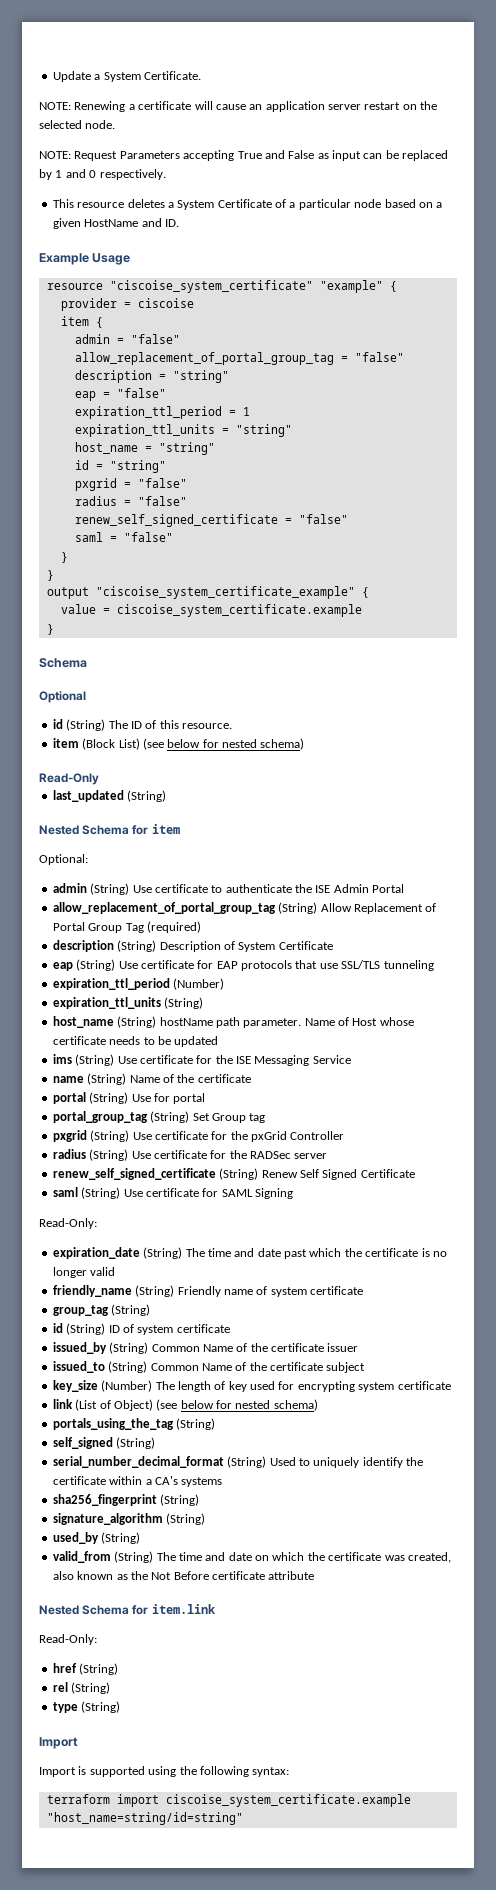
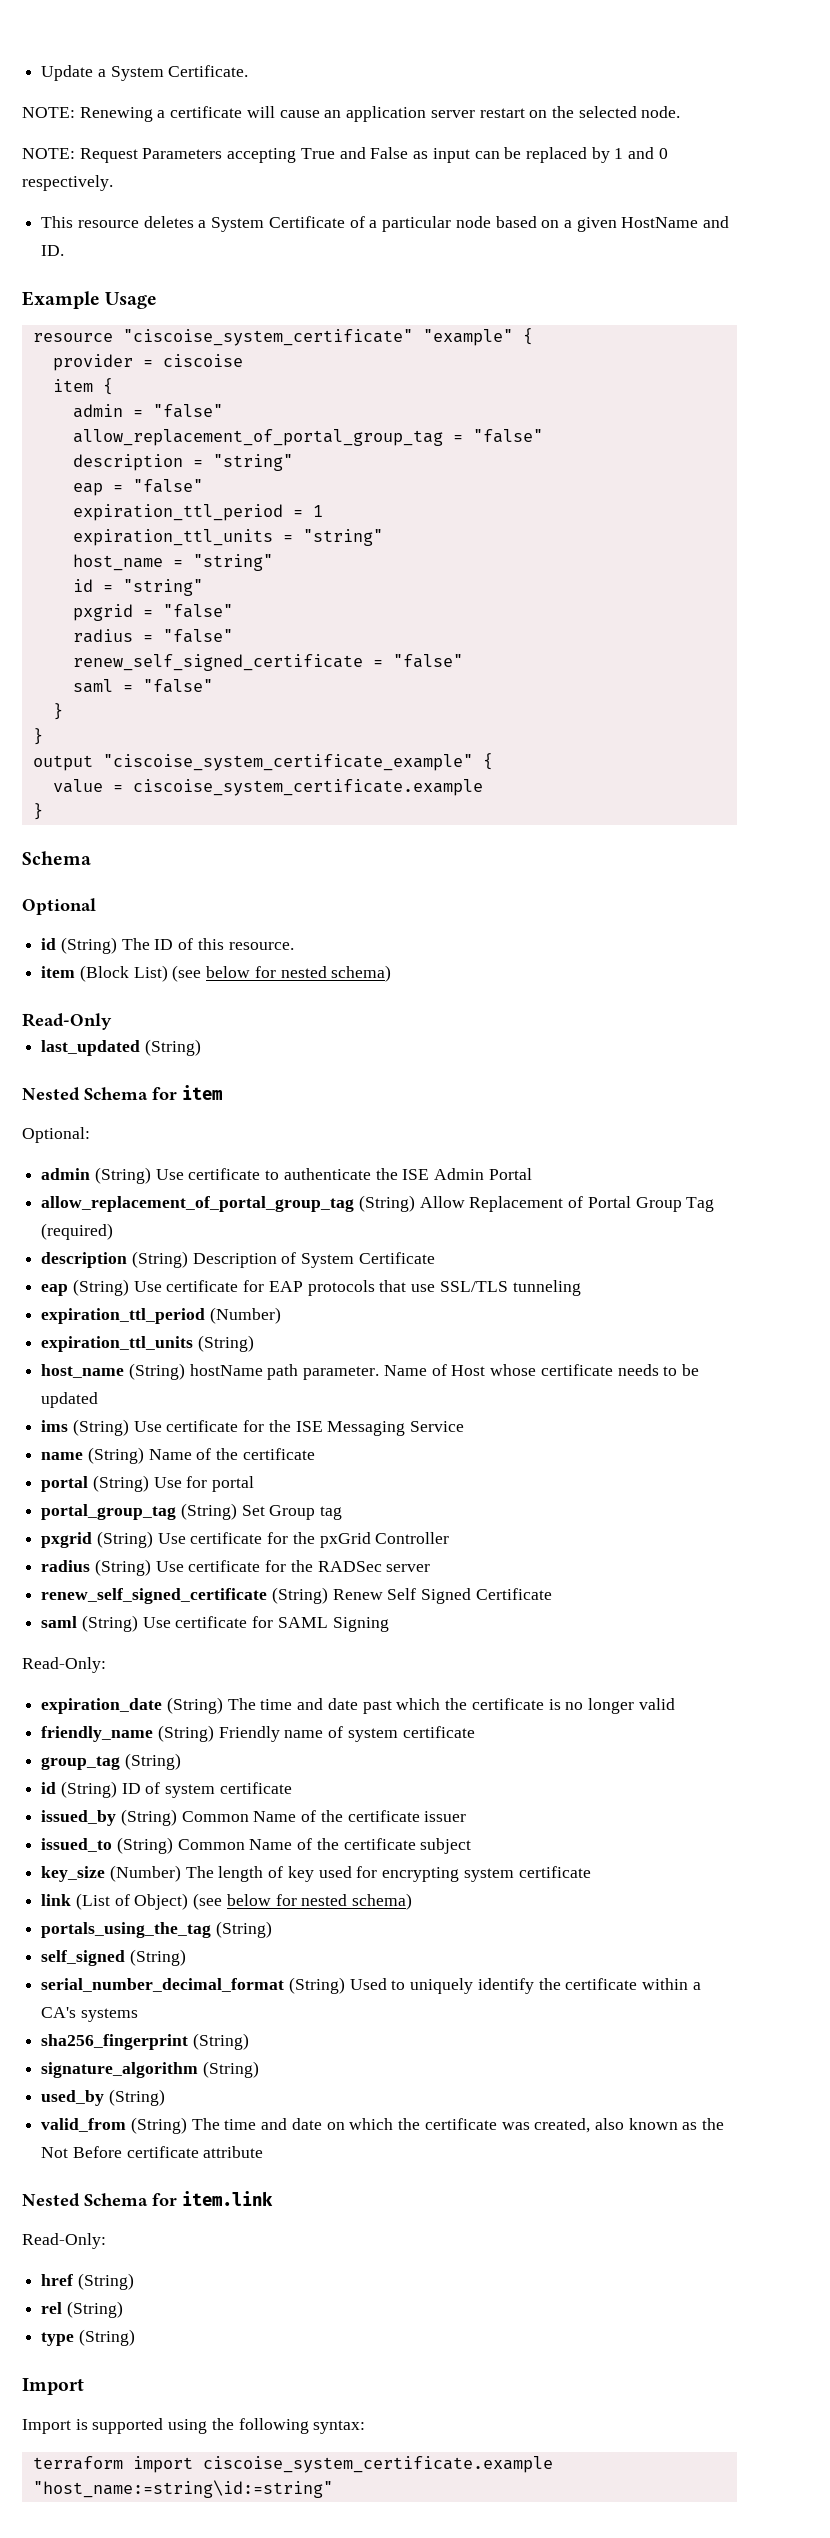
- terraform import ciscoise_system_certificate.example "host_name=string/id=string"
+ terraform import ciscoise_system_certificate.example "host_name:=string\id:=string"

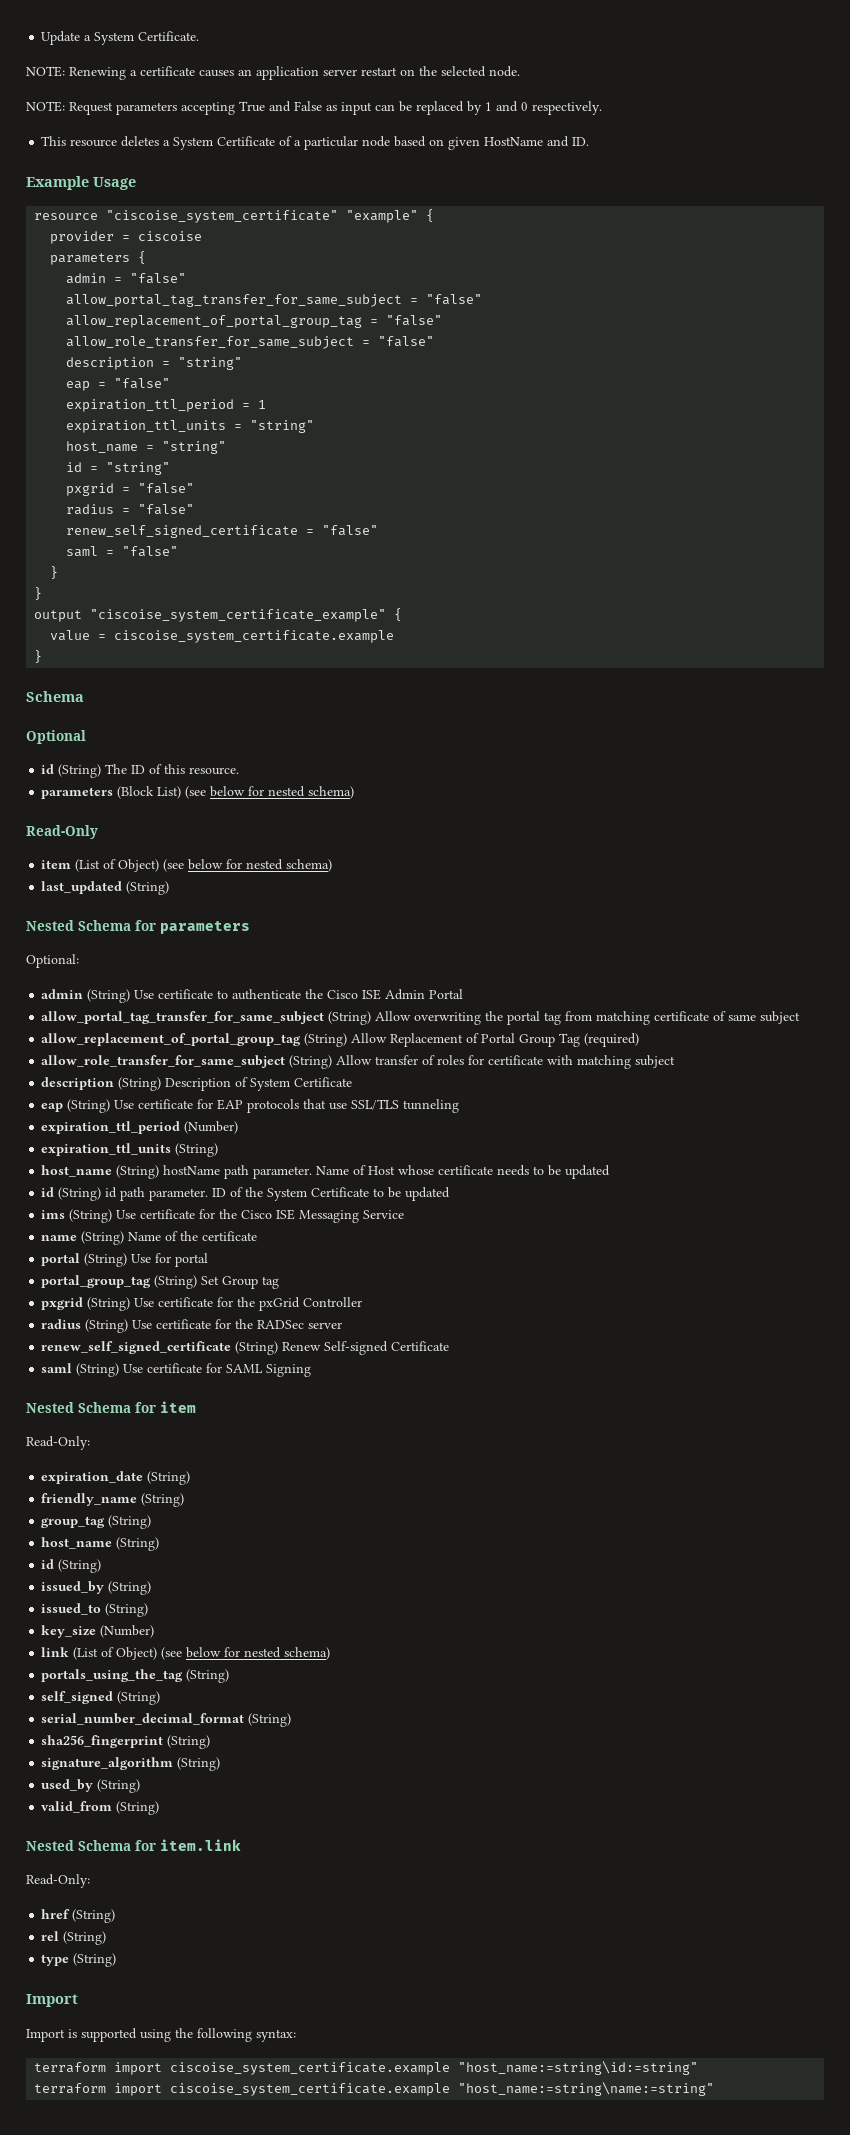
- NOTE: Renewing a certificate will cause an application server restart on the selected node.
+ NOTE: Renewing a certificate causes an application server restart on the selected node.
- NOTE: Request Parameters accepting True and False as input can be replaced by 1 and 0 respectively.
+ NOTE: Request parameters accepting True and False as input can be replaced by 1 and 0 respectively.
- This resource deletes a System Certificate of a particular node based on a given HostName and ID.
+ This resource deletes a System Certificate of a particular node based on given HostName and ID.
- item {
+ parameters {
+ allow_portal_tag_transfer_for_same_subject = "false"
+ allow_role_transfer_for_same_subject = "false"
- item (Block List) (see below for nested schema)
+ parameters (Block List) (see below for nested schema)
+ item (List of Object) (see below for nested schema)
- Nested Schema for item
+ Nested Schema for parameters
- admin (String) Use certificate to authenticate the ISE Admin Portal
+ admin (String) Use certificate to authenticate the Cisco ISE Admin Portal
+ allow_portal_tag_transfer_for_same_subject (String) Allow overwriting the portal tag from matching certificate of same subject
+ allow_role_transfer_for_same_subject (String) Allow transfer of roles for certificate with matching subject
+ id (String) id path parameter. ID of the System Certificate to be updated
- ims (String) Use certificate for the ISE Messaging Service
+ ims (String) Use certificate for the Cisco ISE Messaging Service
- renew_self_signed_certificate (String) Renew Self Signed Certificate
+ renew_self_signed_certificate (String) Renew Self-signed Certificate
+ Nested Schema for item
- expiration_date (String) The time and date past which the certificate is no longer valid
- friendly_name (String) Friendly name of system certificate
+ expiration_date (String)
+ friendly_name (String)
  group_tag (String)
- id (String) ID of system certificate
- issued_by (String) Common Name of the certificate issuer
- issued_to (String) Common Name of the certificate subject
- key_size (Number) The length of key used for encrypting system certificate
+ host_name (String)
+ id (String)
+ issued_by (String)
+ issued_to (String)
+ key_size (Number)
- serial_number_decimal_format (String) Used to uniquely identify the certificate within a CA's systems
+ serial_number_decimal_format (String)
- valid_from (String) The time and date on which the certificate was created, also known as the Not Before certificate attribute
+ valid_from (String)
+ terraform import ciscoise_system_certificate.example "host_name:=string\name:=string"

